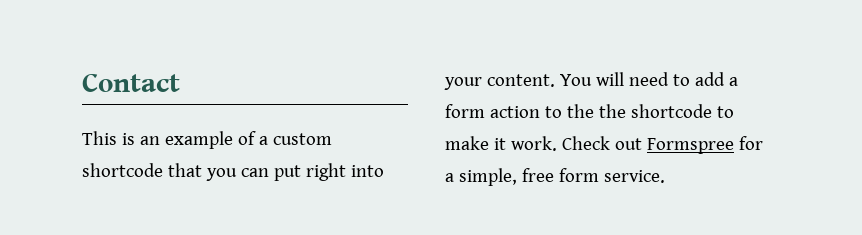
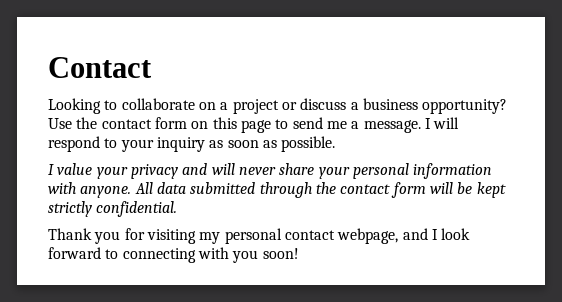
- This is an example of a custom shortcode that you can put right into your content. You will need to add a form action to the the shortcode to make it work. Check out Formspree for a simple, free form service.
+ Looking to collaborate on a project or discuss a business opportunity? Use the contact form on this page to send me a message. I will respond to your inquiry as soon as possible.
+ I value your privacy and will never share your personal information with anyone. All data submitted through the contact form will be kept strictly confidential.
+ Thank you for visiting my personal contact webpage, and I look forward to connecting with you soon!

